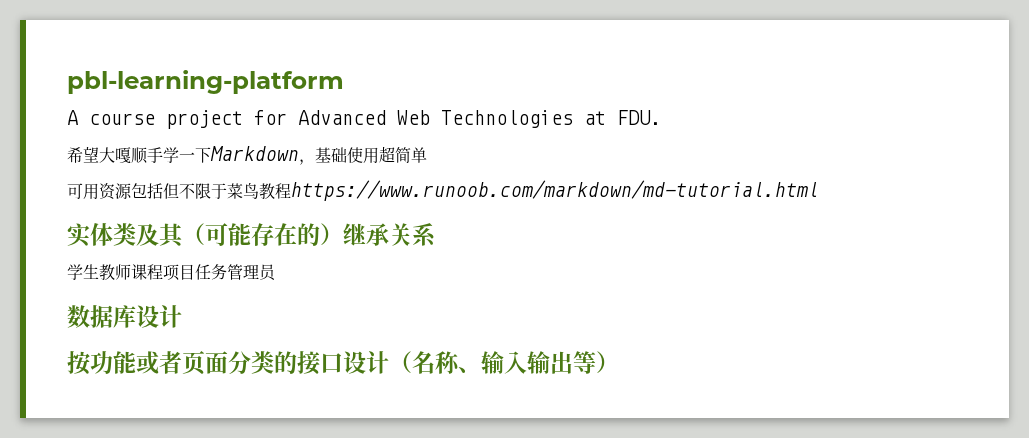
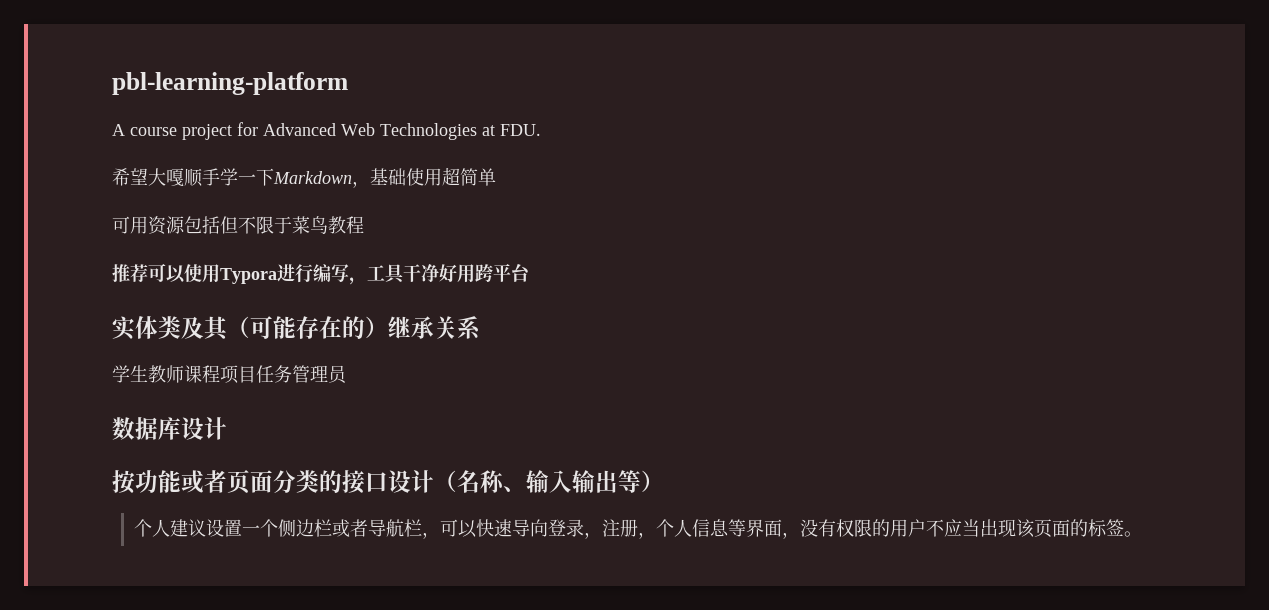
- 可用资源包括但不限于菜鸟教程https://www.runoob.com/markdown/md-tutorial.html
+ 可用资源包括但不限于菜鸟教程
+ 推荐可以使用Typora进行编写，工具干净好用跨平台
+ 个人建议设置一个侧边栏或者导航栏，可以快速导向登录，注册，个人信息等界面，没有权限的用户不应当出现该页面的标签。

